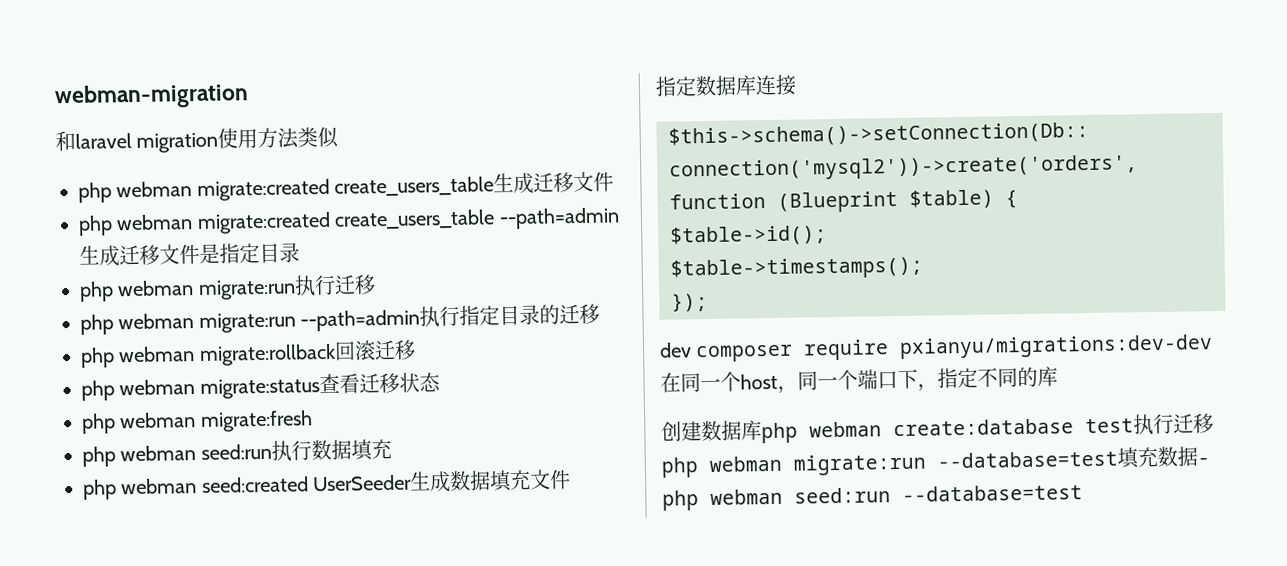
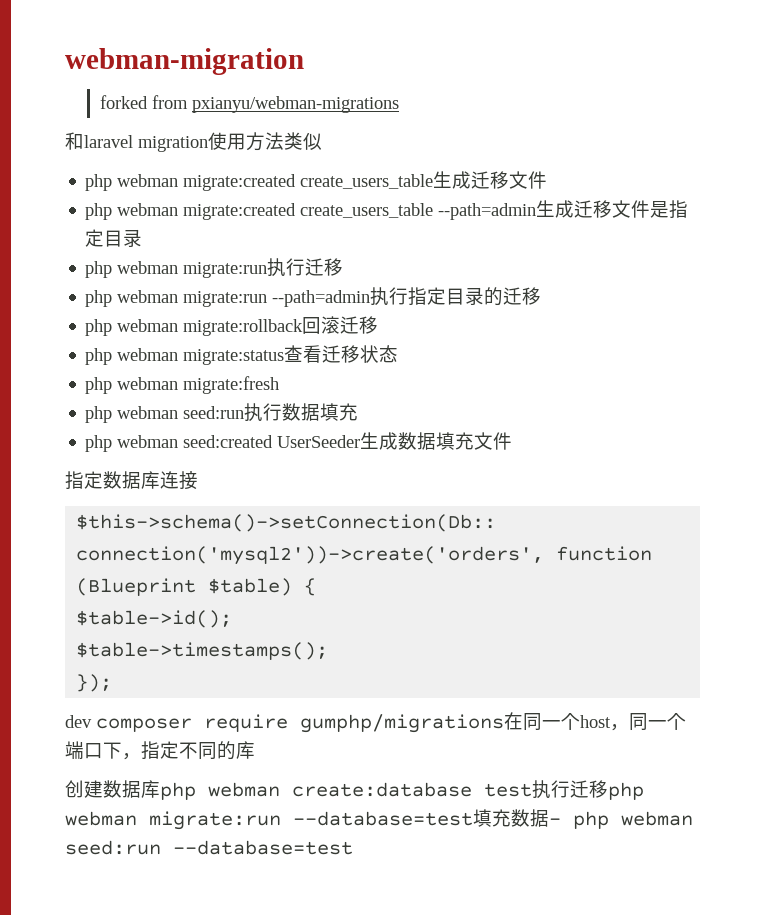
+ forked from pxianyu/webman-migrations
- dev composer require pxianyu/migrations:dev-dev在同一个host，同一个端口下，指定不同的库
+ dev composer require gumphp/migrations在同一个host，同一个端口下，指定不同的库

